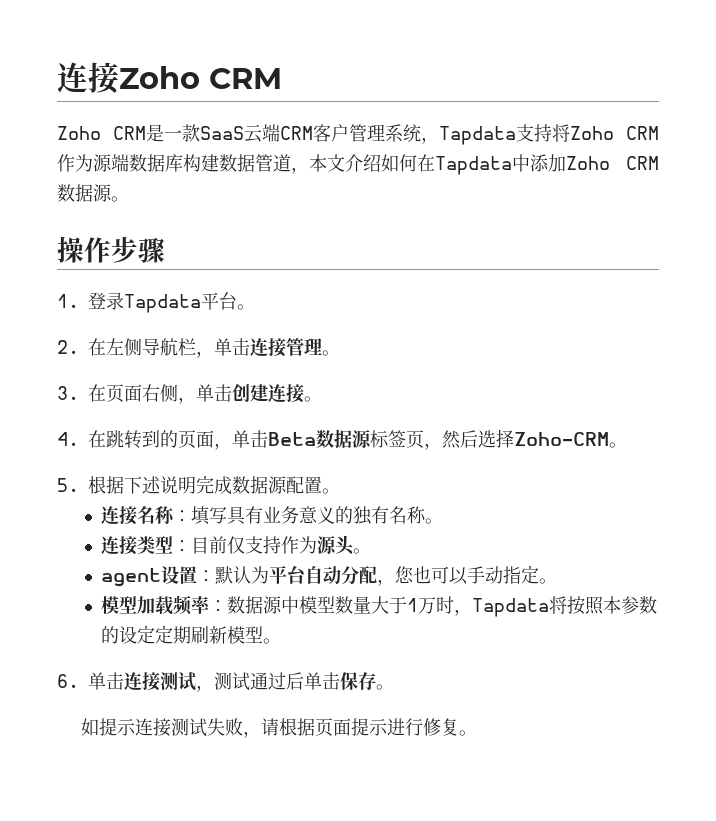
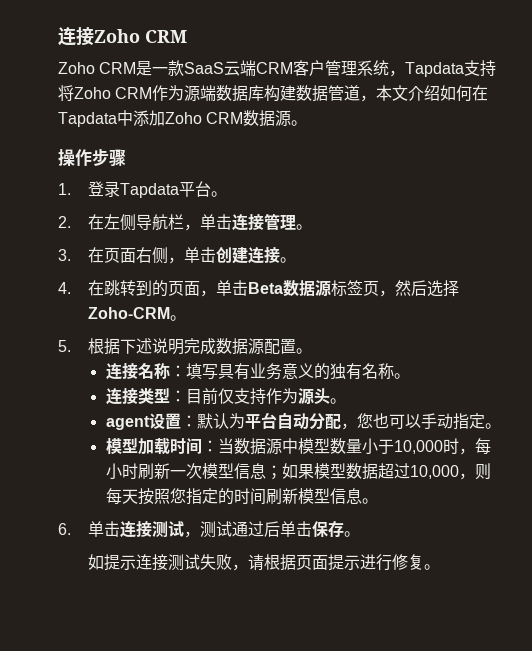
- 模型加载频率：数据源中模型数量大于1万时，Tapdata将按照本参数的设定定期刷新模型。
+ 模型加载时间：当数据源中模型数量小于10,000时，每小时刷新一次模型信息；如果模型数据超过10,000，则每天按照您指定的时间刷新模型信息。

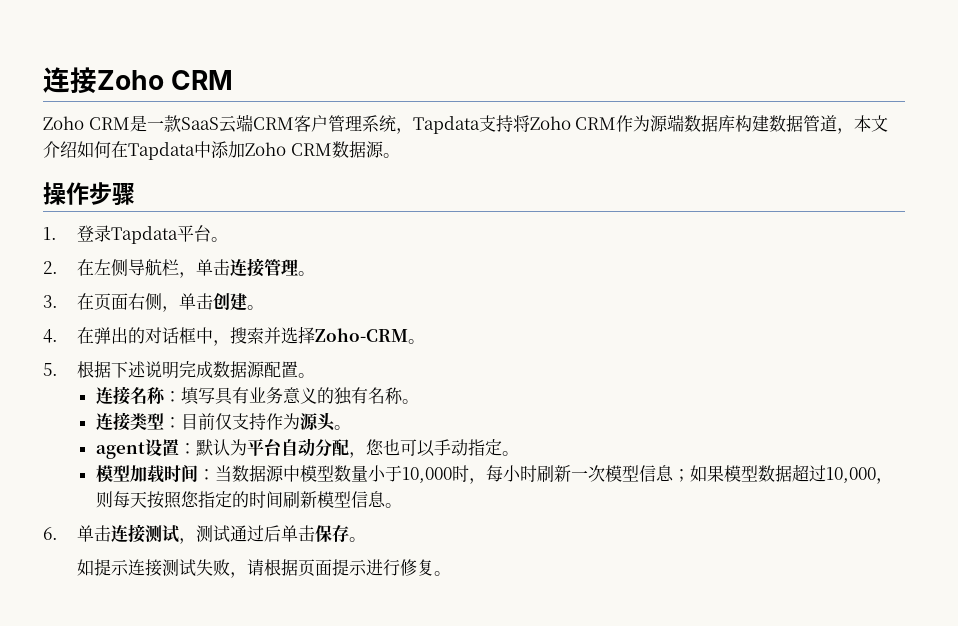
- 3.在页面右侧，单击创建连接。
+ 3.在页面右侧，单击创建。
- 4.在跳转到的页面，单击Beta数据源标签页，然后选择Zoho-CRM。
+ 4.在弹出的对话框中，搜索并选择Zoho-CRM。

